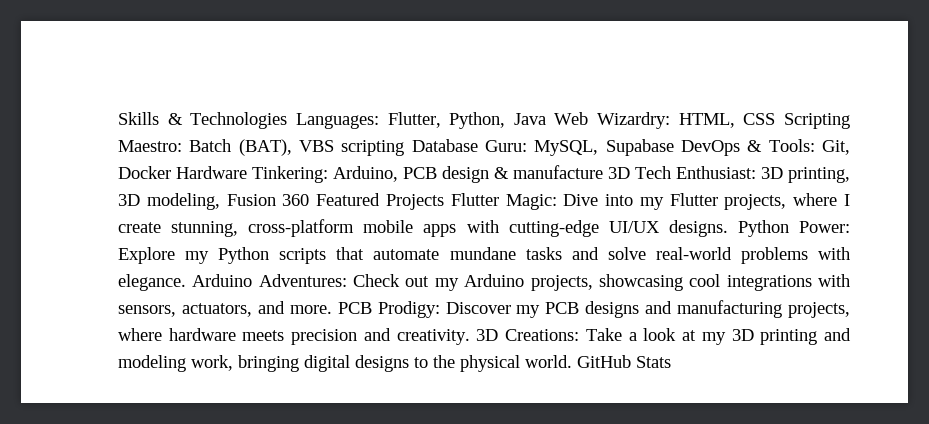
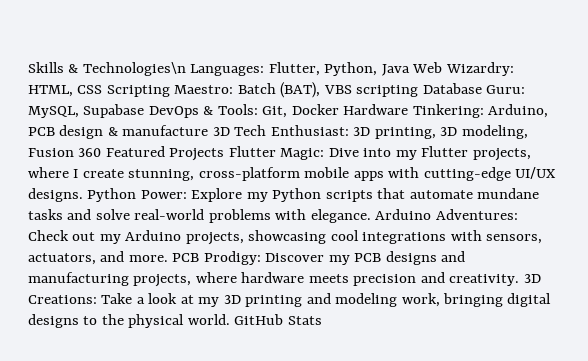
- Skills & Technologies Languages:
+ Skills & Technologies\n Languages:

